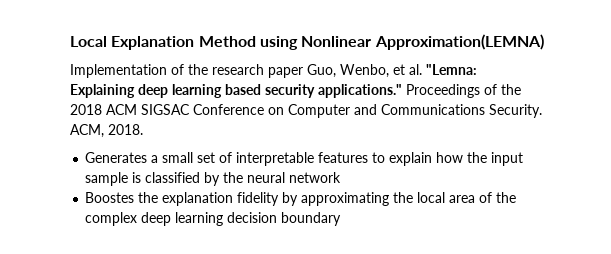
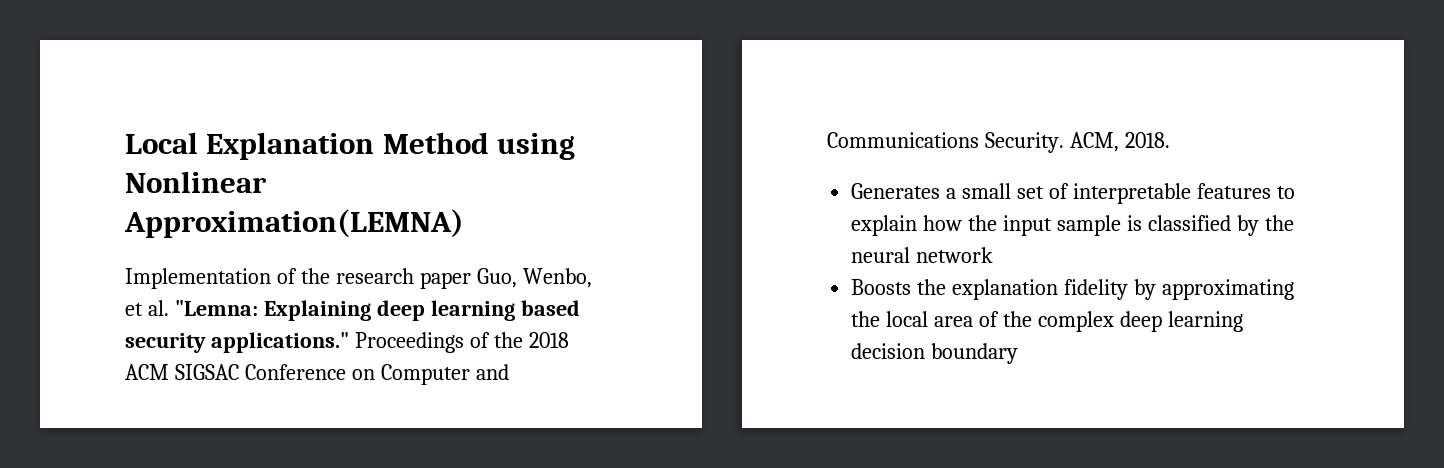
- Boostes the explanation fidelity by approximating the local area of the complex deep learning decision boundary
+ Boosts the explanation fidelity by approximating the local area of the complex deep learning decision boundary

